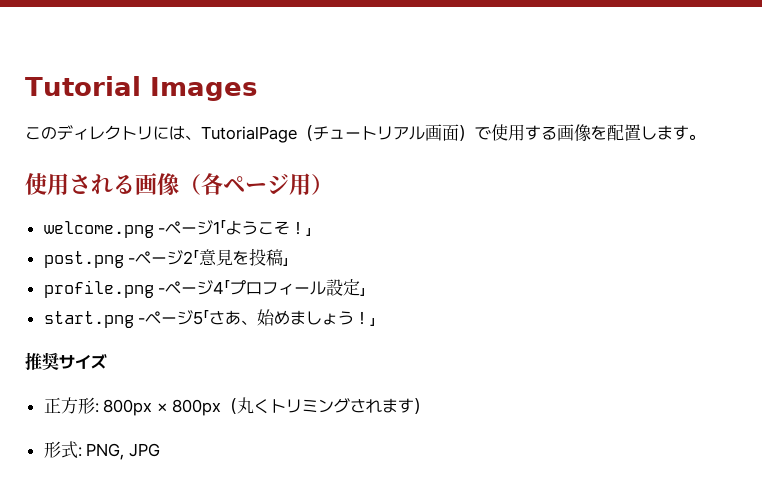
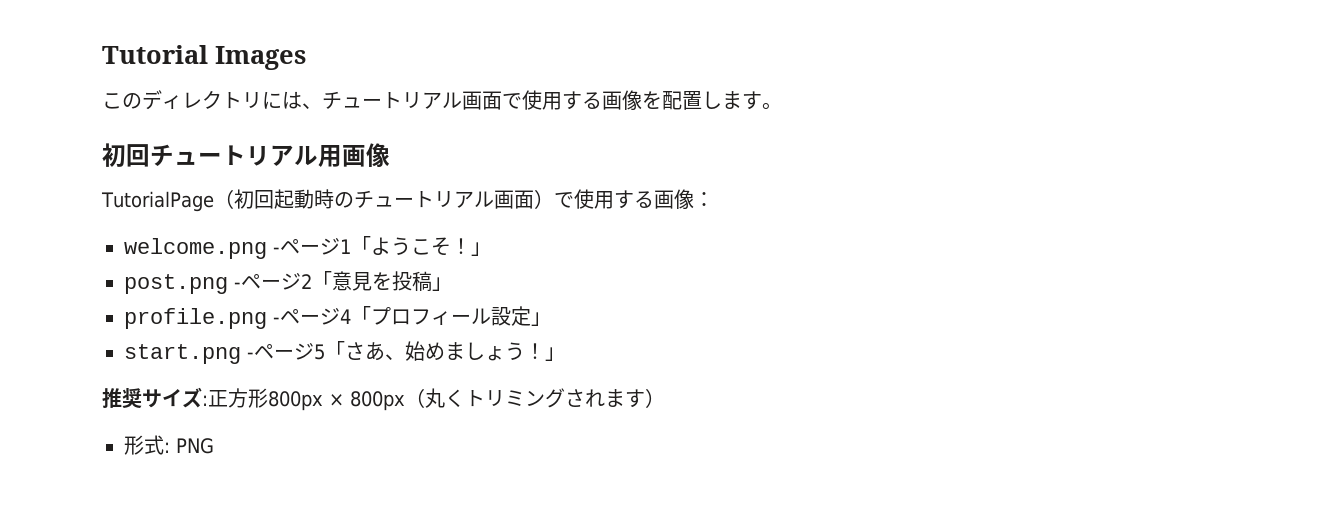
- このディレクトリには、TutorialPage（チュートリアル画面）で使用する画像を配置します。
- 使用される画像（各ページ用）
+ このディレクトリには、チュートリアル画面で使用する画像を配置します。
+ 初回チュートリアル用画像
+ TutorialPage（初回起動時のチュートリアル画面）で使用する画像：
- 推奨サイズ
- 正方形: 800px × 800px（丸くトリミングされます）
+ 推奨サイズ:正方形800px × 800px（丸くトリミングされます）
- 形式: PNG, JPG
+ 形式: PNG

